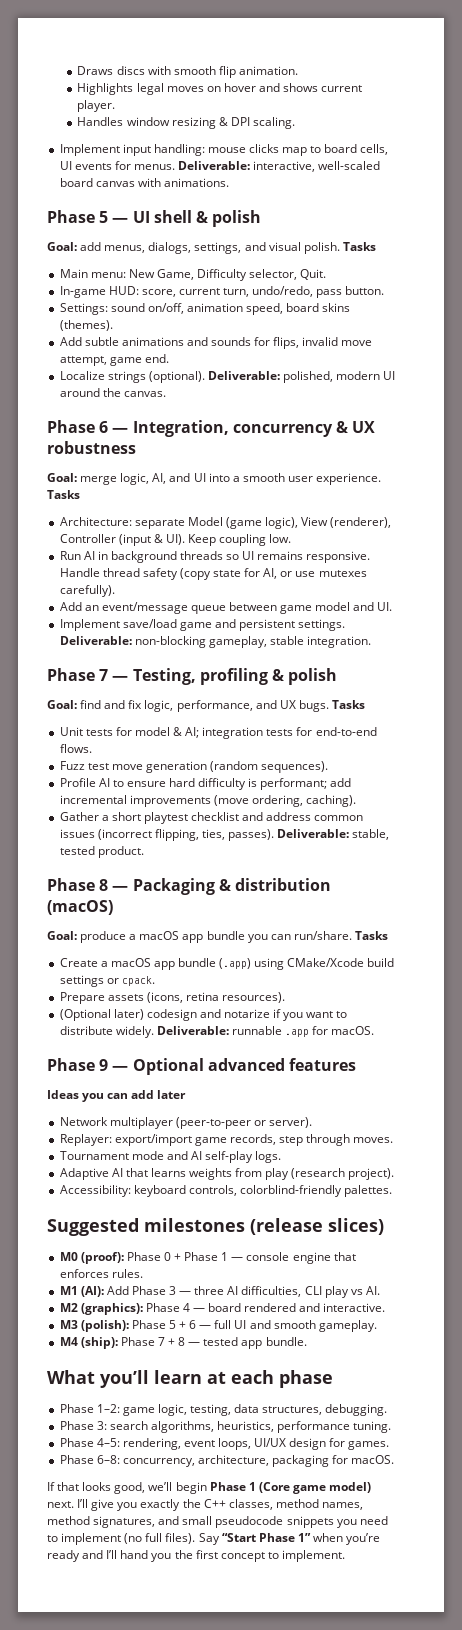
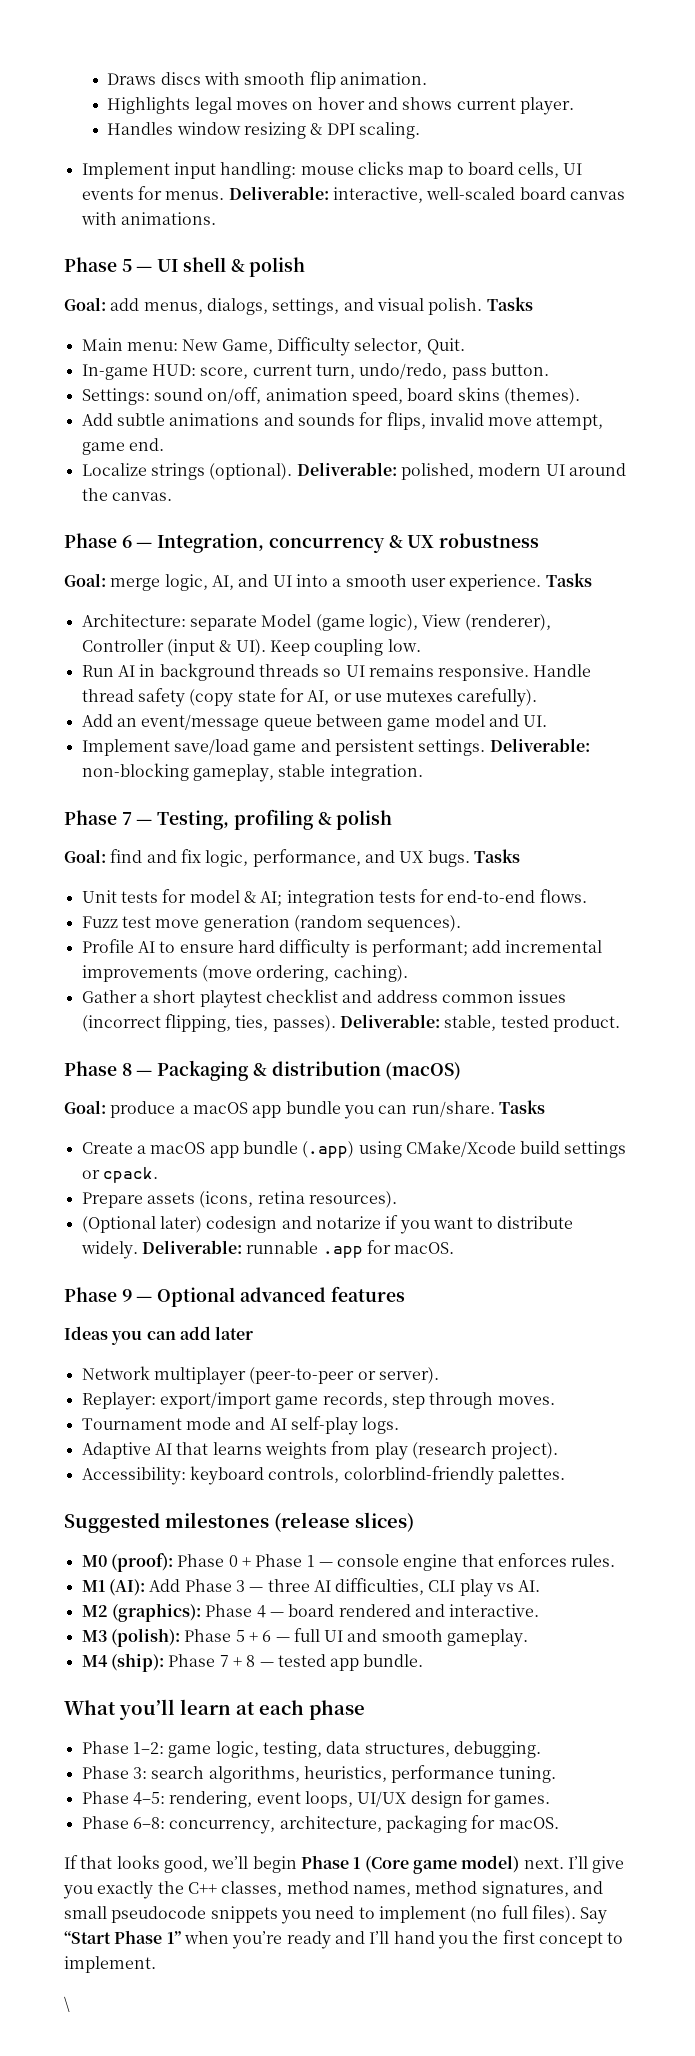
+ \

